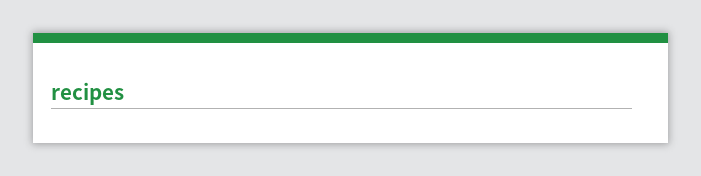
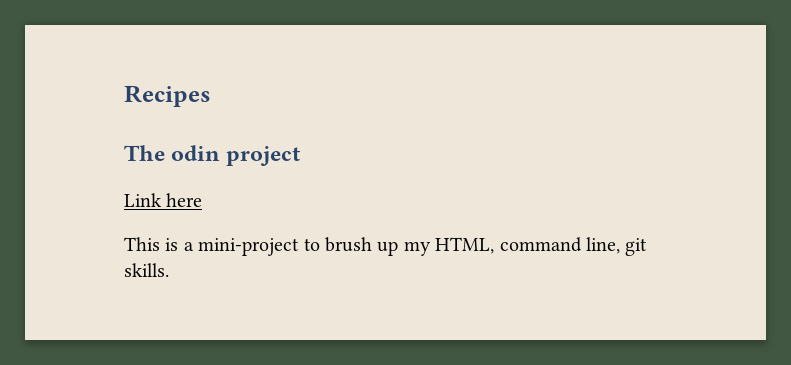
- recipes
+ Recipes
+ The odin project
+ Link here
+ This is a mini-project to brush up my HTML, command line, git skills.

